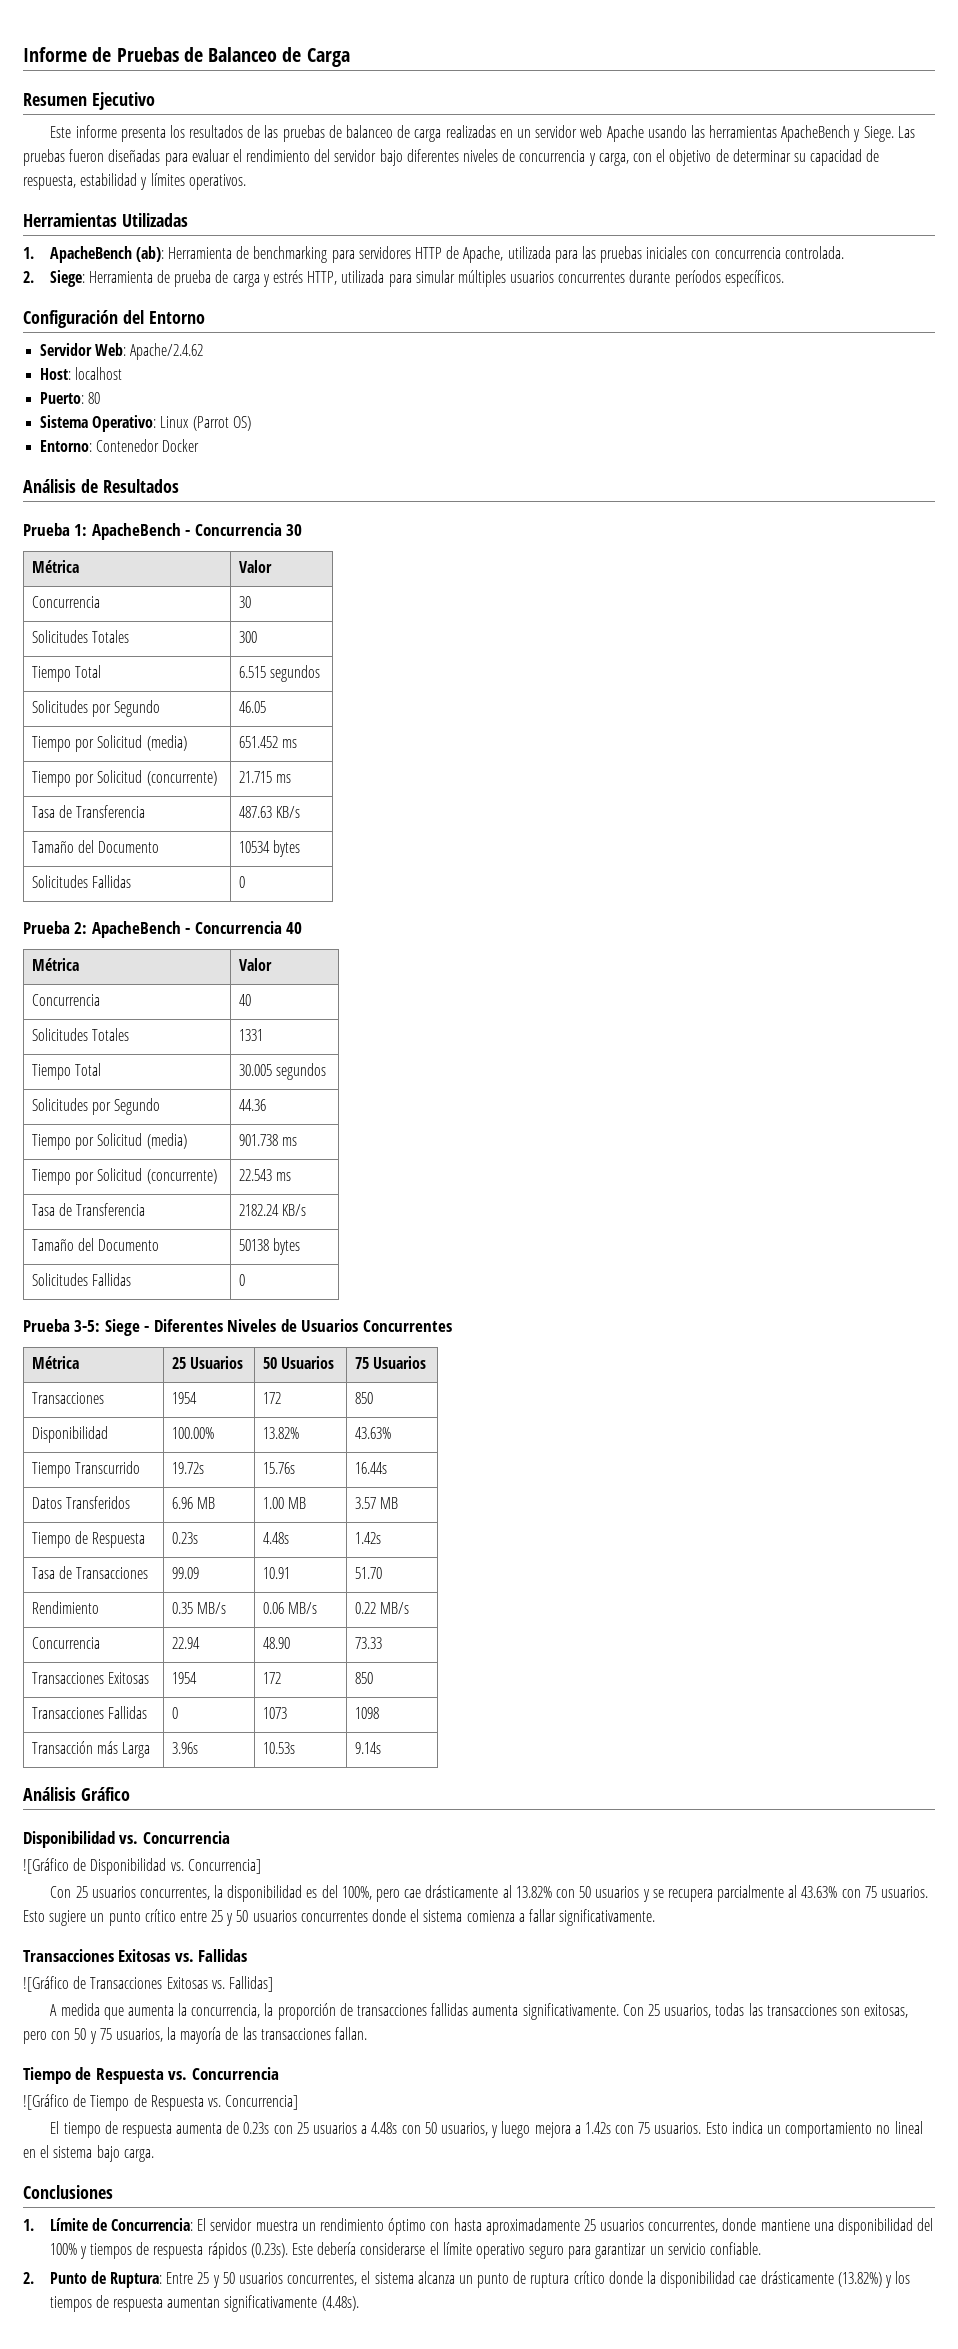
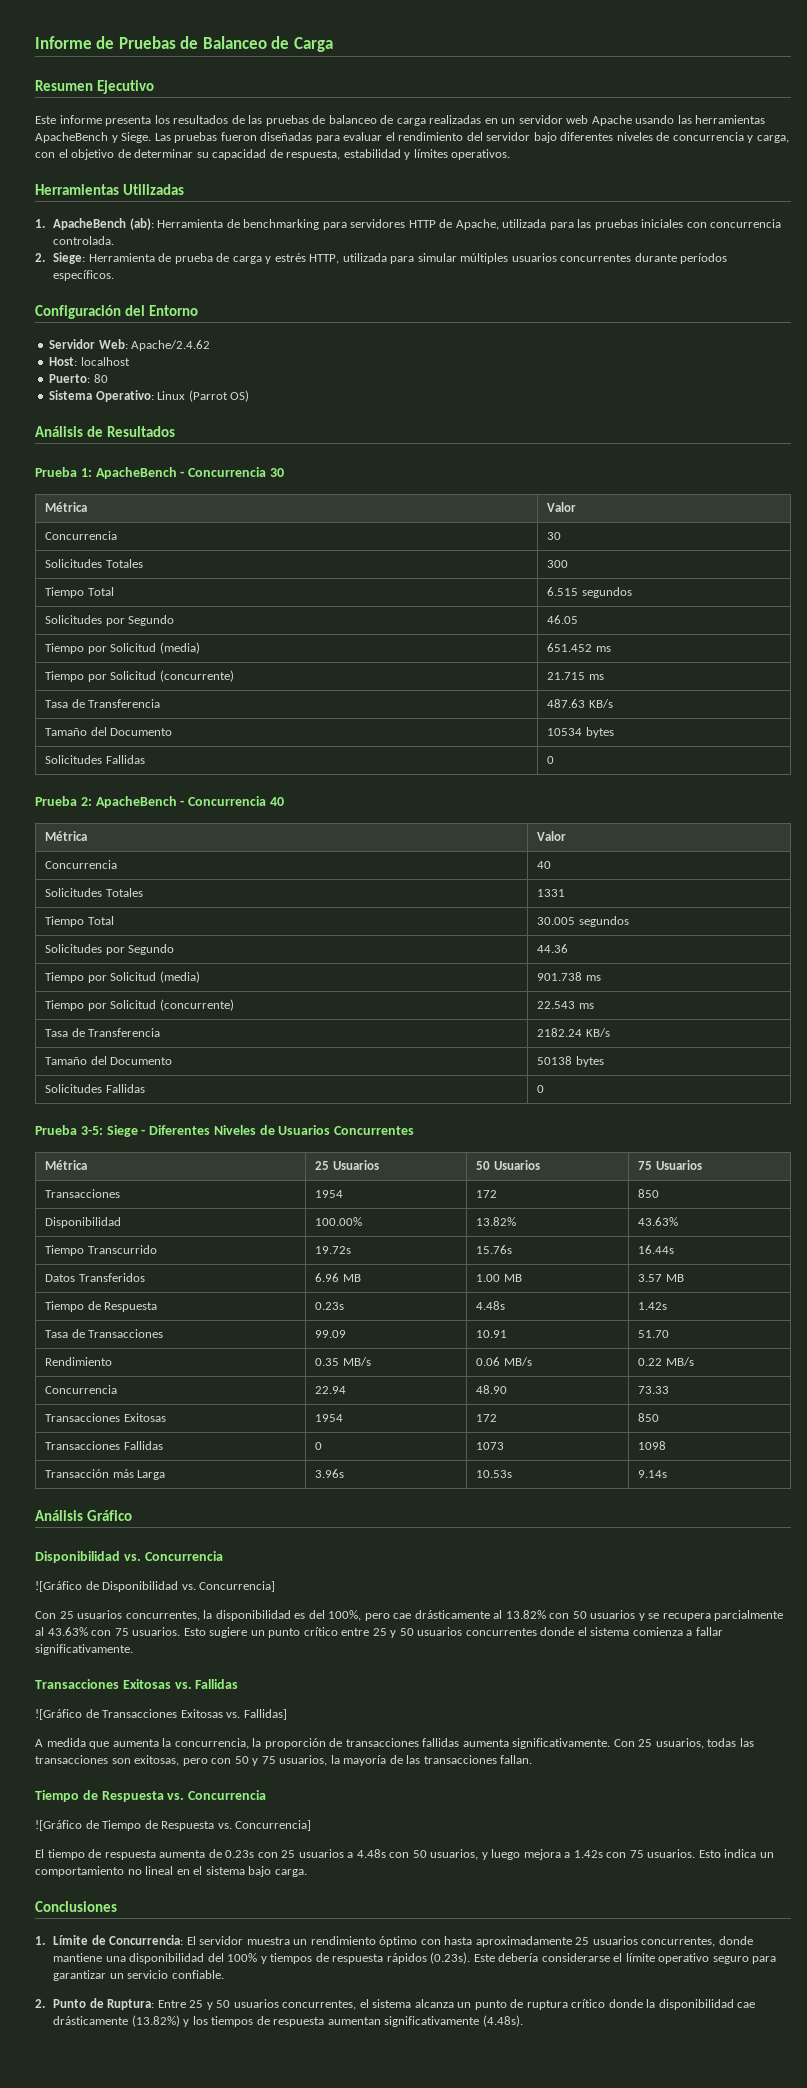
- Entorno: Contenedor Docker

